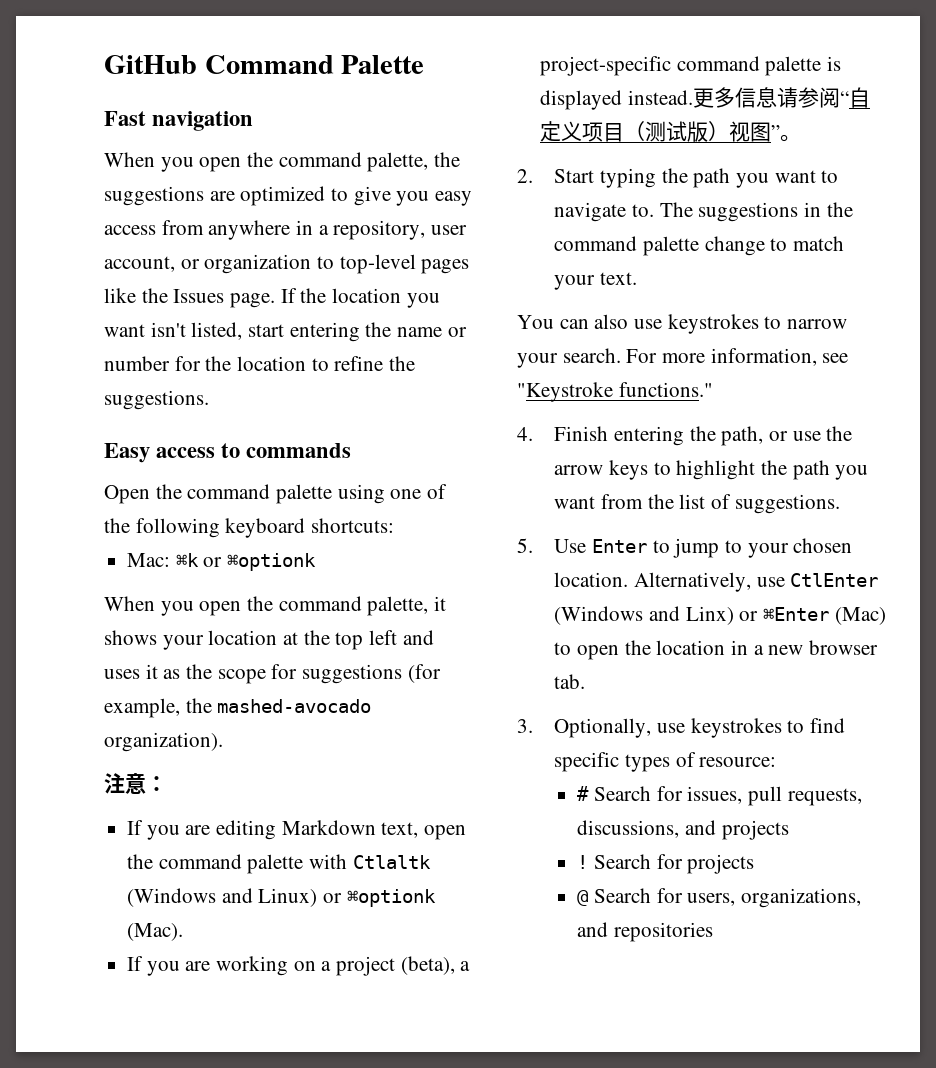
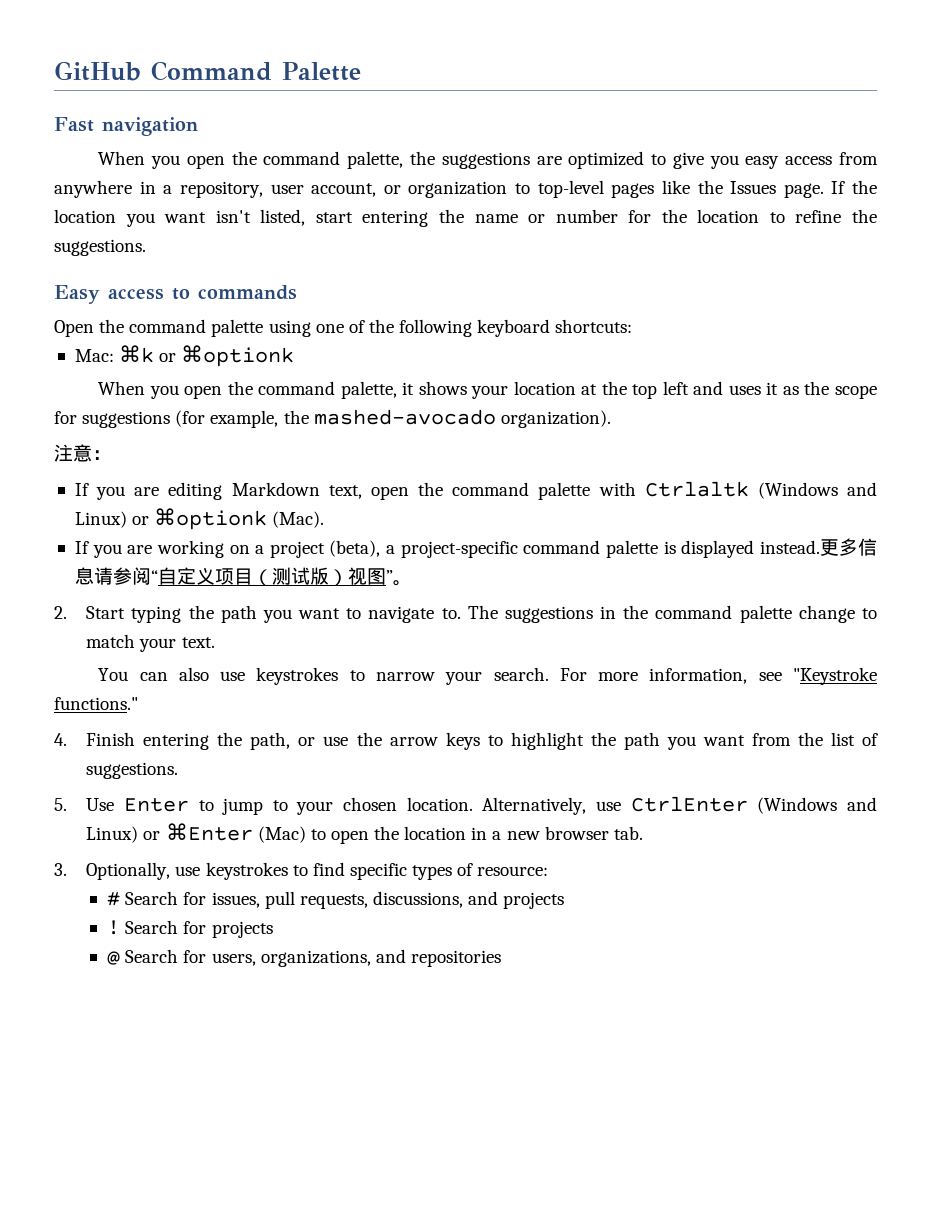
- If you are editing Markdown text, open the command palette with Ctlaltk (Windows and Linux) or ⌘optionk (Mac).
+ If you are editing Markdown text, open the command palette with Ctrlaltk (Windows and Linux) or ⌘optionk (Mac).
- Alternatively, use CtlEnter (Windows and Linx) or ⌘Enter (Mac) to open the location in a new browser tab.
+ Alternatively, use CtrlEnter (Windows and Linux) or ⌘Enter (Mac) to open the location in a new browser tab.

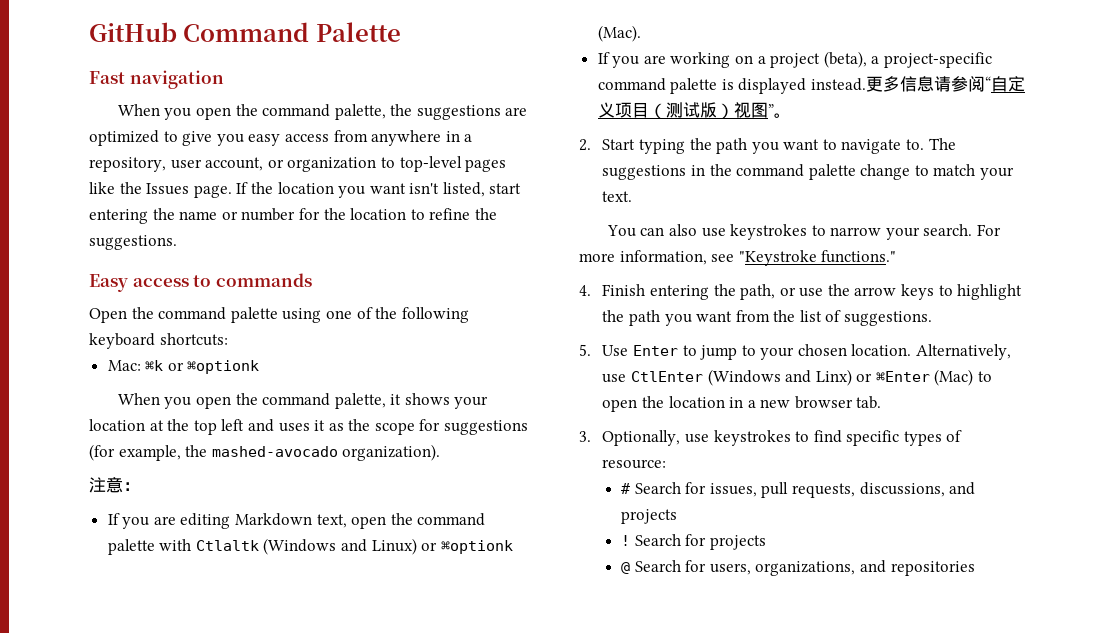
- If you are editing Markdown text, open the command palette with Ctrlaltk (Windows and Linux) or ⌘optionk (Mac).
+ If you are editing Markdown text, open the command palette with Ctlaltk (Windows and Linux) or ⌘optionk (Mac).
- Alternatively, use CtrlEnter (Windows and Linux) or ⌘Enter (Mac) to open the location in a new browser tab.
+ Alternatively, use CtlEnter (Windows and Linx) or ⌘Enter (Mac) to open the location in a new browser tab.

